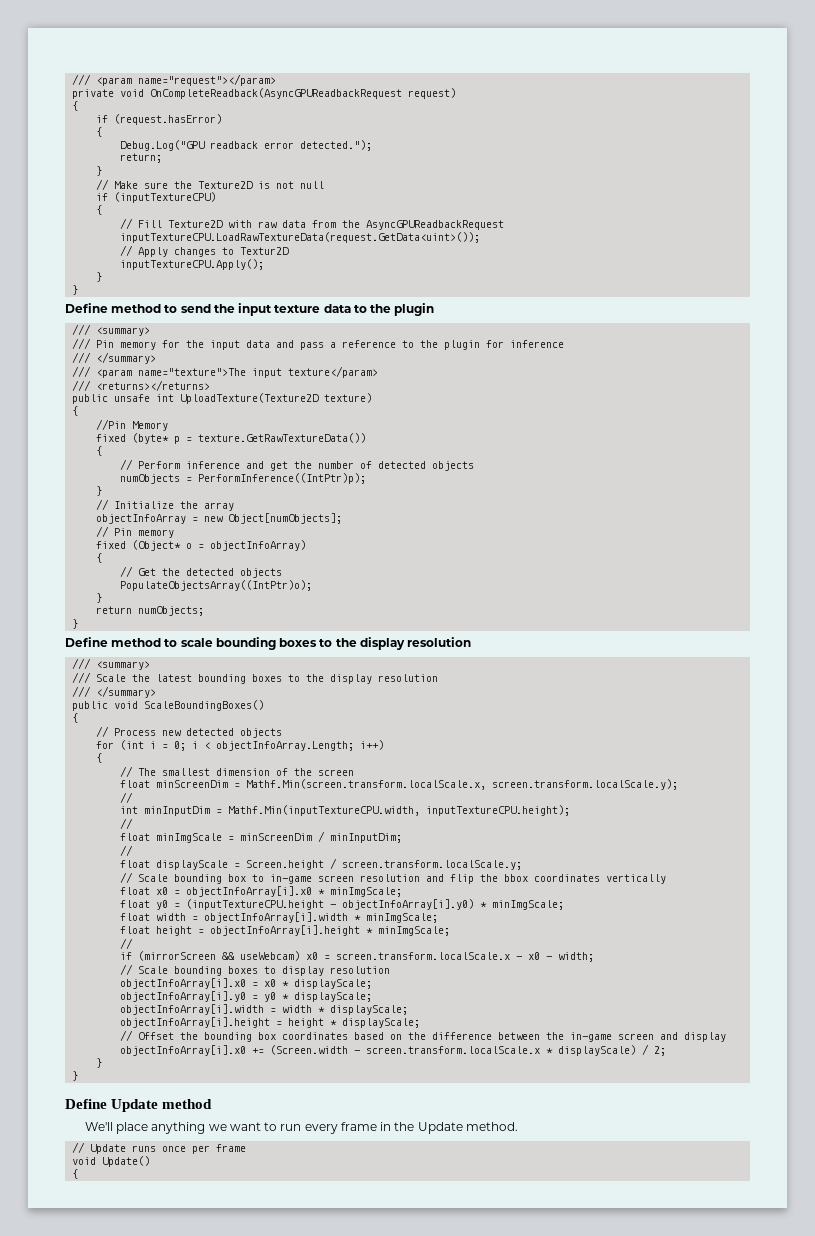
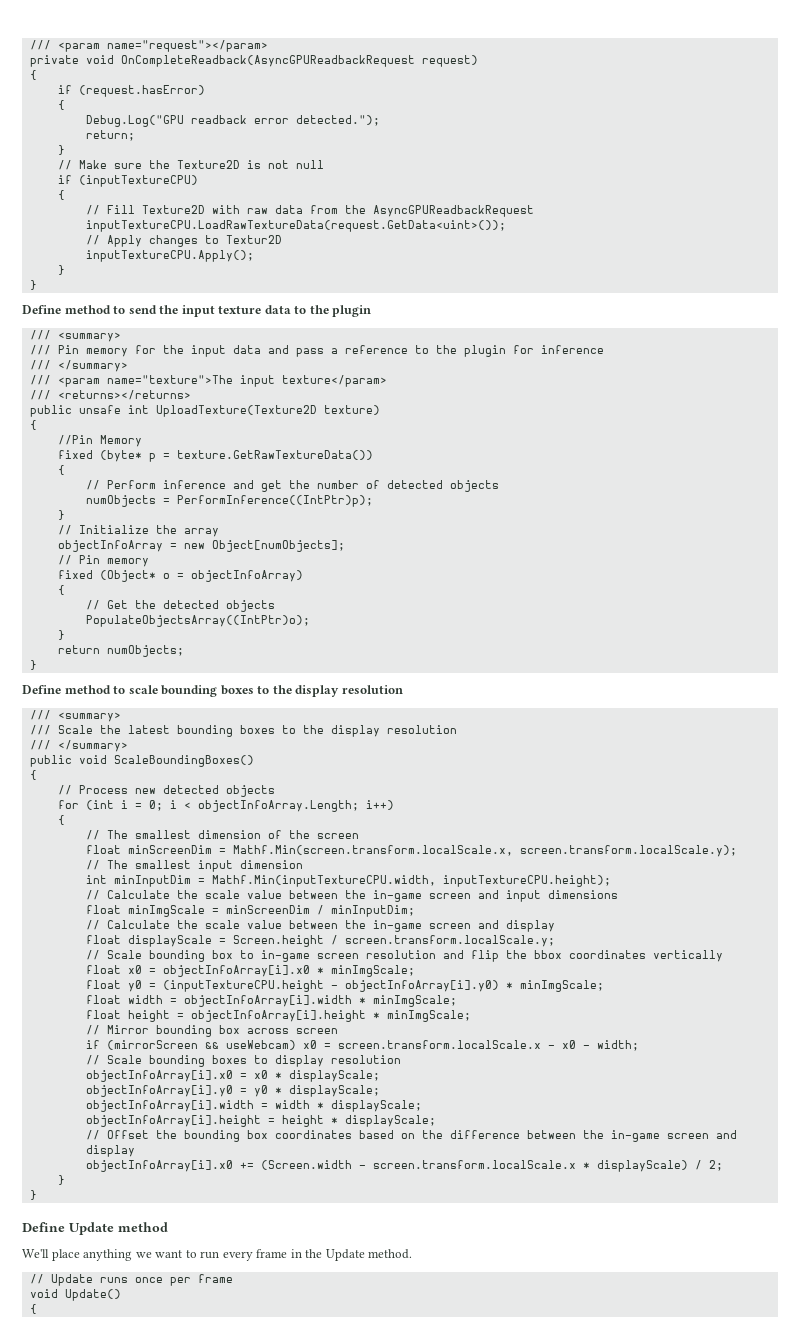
  float minScreenDim = Mathf.Min(screen.transform.localScale.x, screen.transform.localScale.y);
- //
+ // The smallest input dimension
  int minInputDim = Mathf.Min(inputTextureCPU.width, inputTextureCPU.height);
- //
+ // Calculate the scale value between the in-game screen and input dimensions
  float minImgScale = minScreenDim / minInputDim;
- //
+ // Calculate the scale value between the in-game screen and display
  float height = objectInfoArray[i].height * minImgScale;
- //
+ // Mirror bounding box across screen

